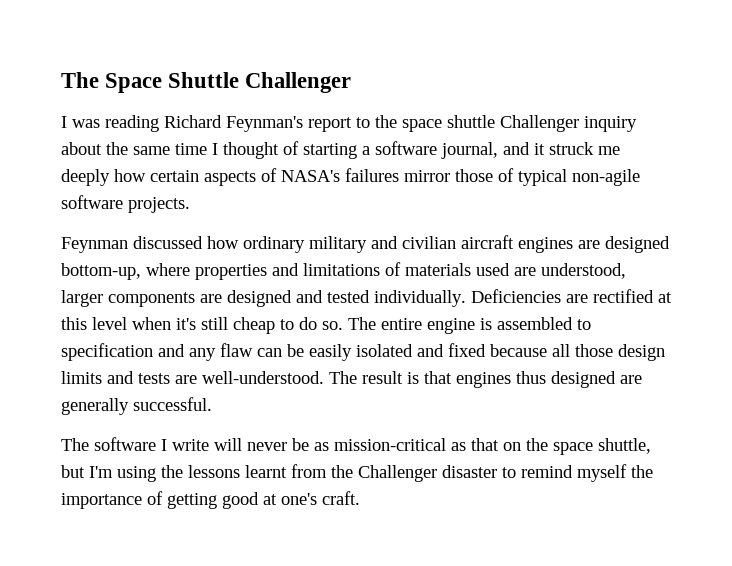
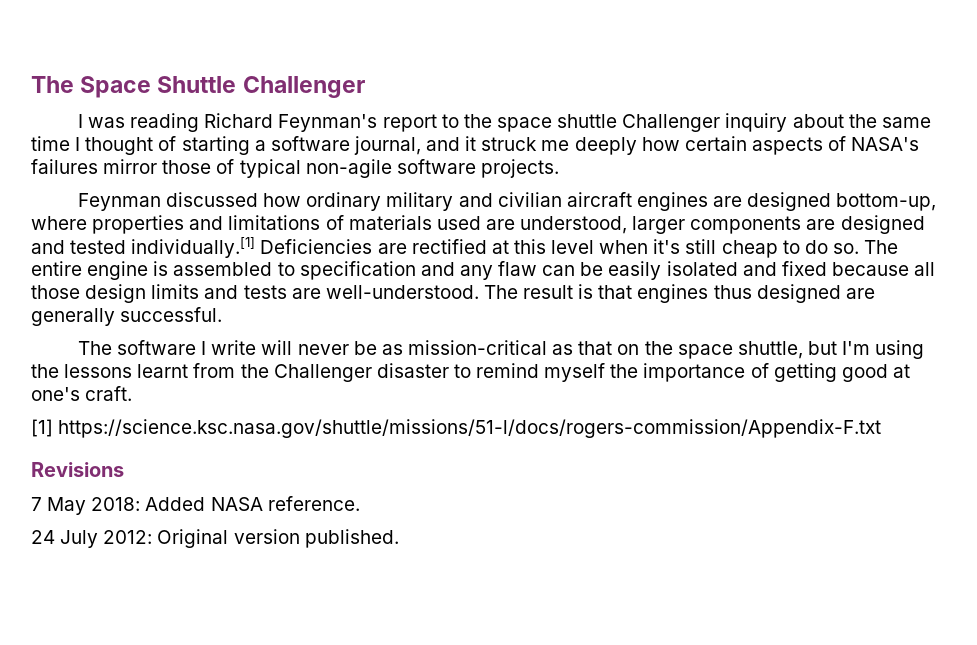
- Feynman discussed how ordinary military and civilian aircraft engines are designed bottom-up, where properties and limitations of materials used are understood, larger components are designed and tested individually. Deficiencies are rectified at this level when it's still cheap to do so.
+ Feynman discussed how ordinary military and civilian aircraft engines are designed bottom-up, where properties and limitations of materials used are understood, larger components are designed and tested individually.[1] Deficiencies are rectified at this level when it's still cheap to do so.
+ [1] https://science.ksc.nasa.gov/shuttle/missions/51-l/docs/rogers-commission/Appendix-F.txt
+ Revisions
+ 7 May 2018: Added NASA reference.
+ 24 July 2012: Original version published.

